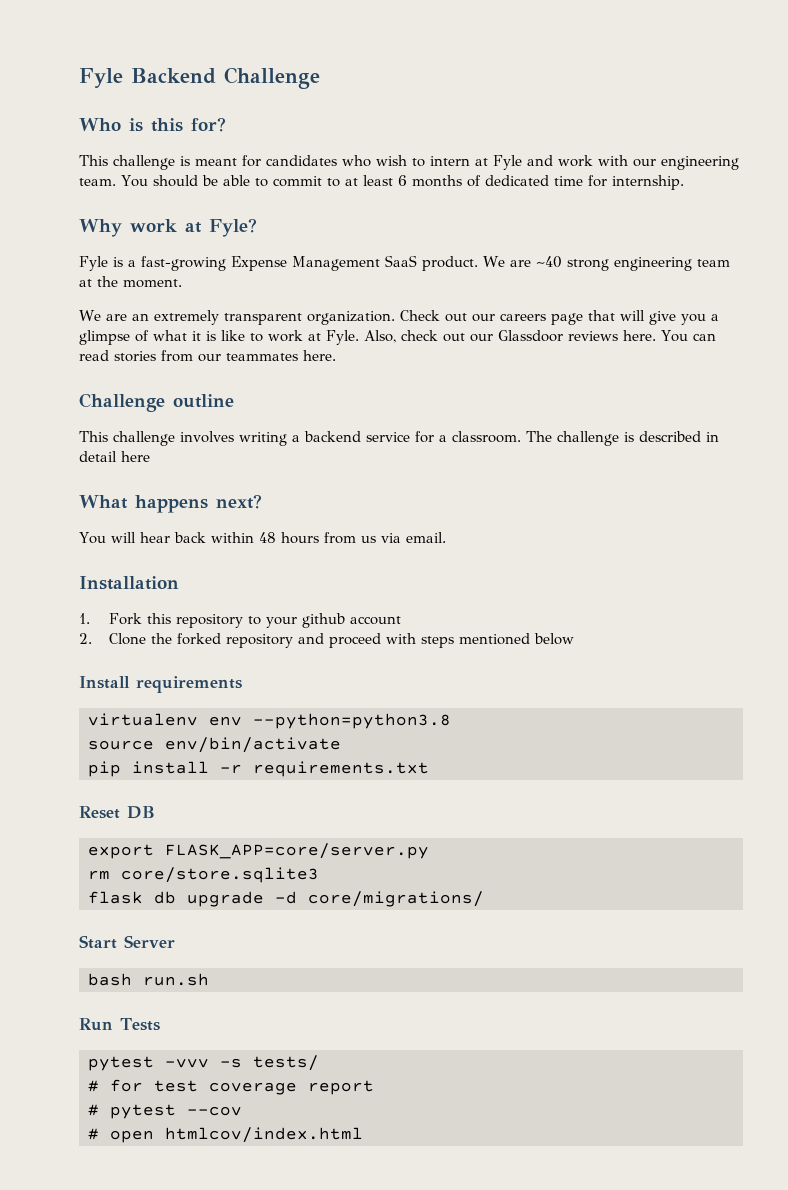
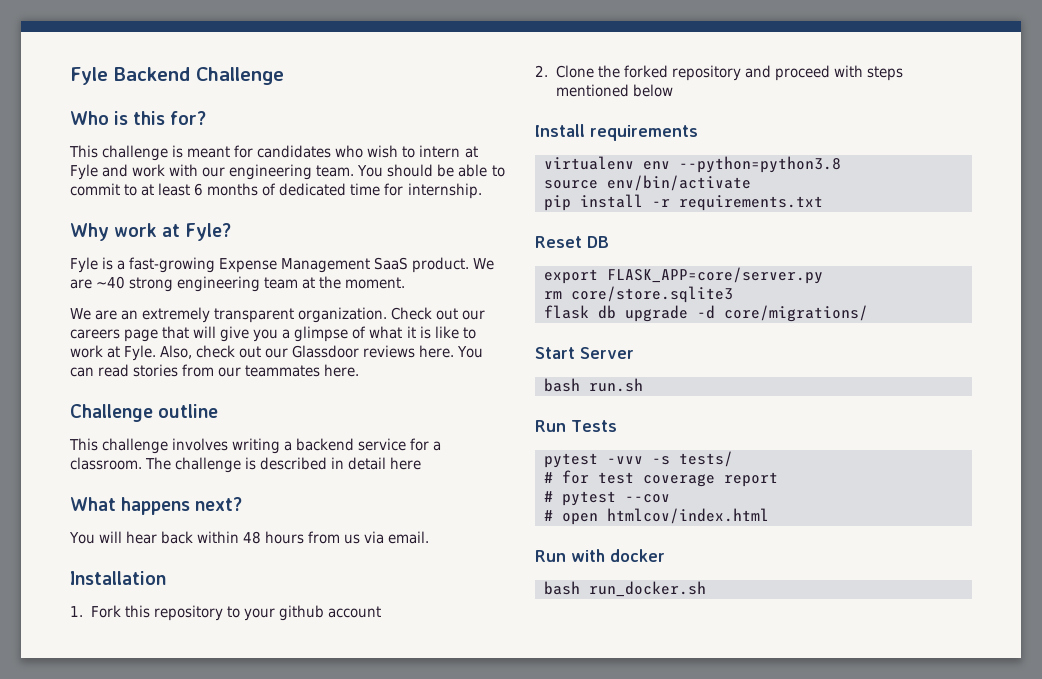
+ Run with docker
+ bash run_docker.sh

